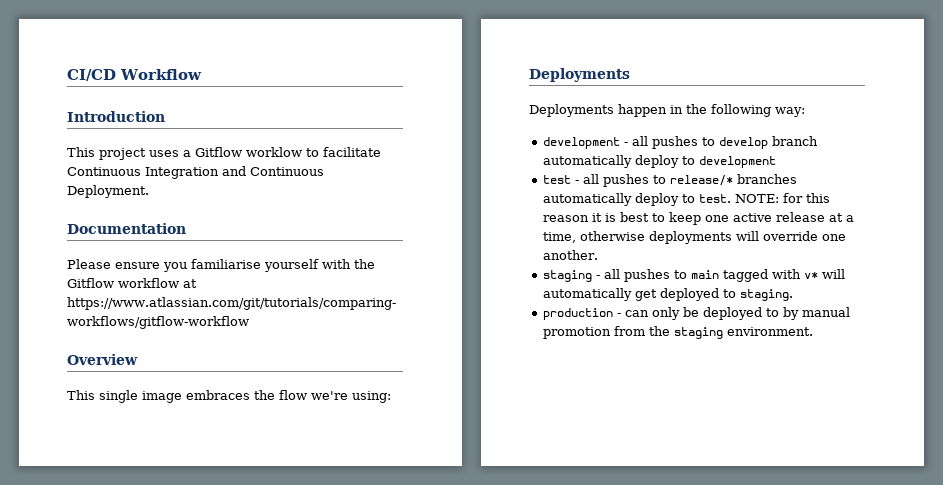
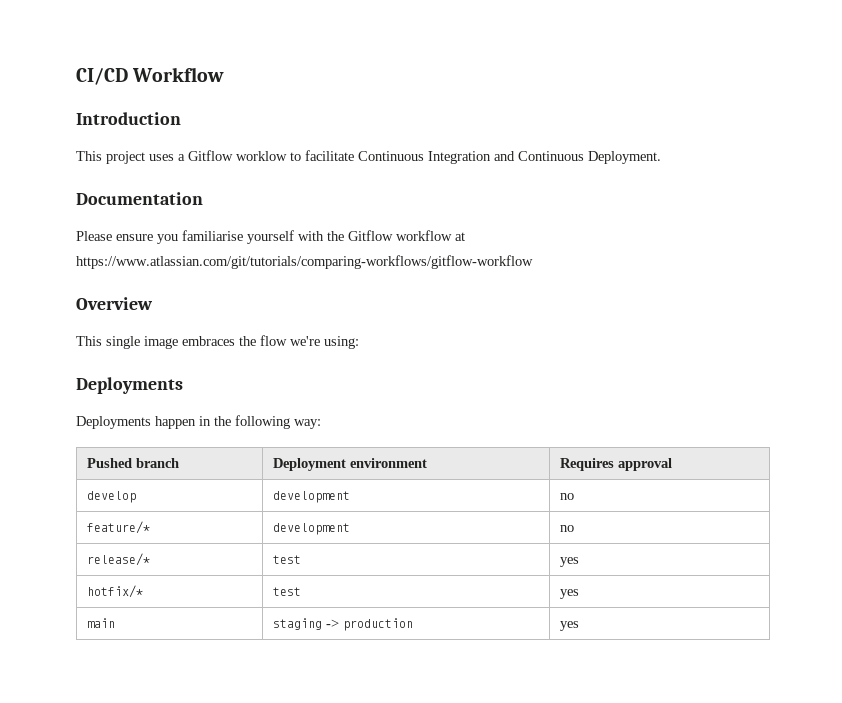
- development - all pushes to develop branch automatically deploy to development
- test - all pushes to release/* branches automatically deploy to test. NOTE: for this reason it is best to keep one active release at a time, otherwise deployments will override one another.
- staging - all pushes to main tagged with v* will automatically get deployed to staging.
- production - can only be deployed to by manual promotion from the staging environment.
+ Pushed branch | Deployment environment | Requires approval
+ develop | development | no
+ feature/* | development | no
+ release/* | test | yes
+ hotfix/* | test | yes
+ main | staging -> production | yes

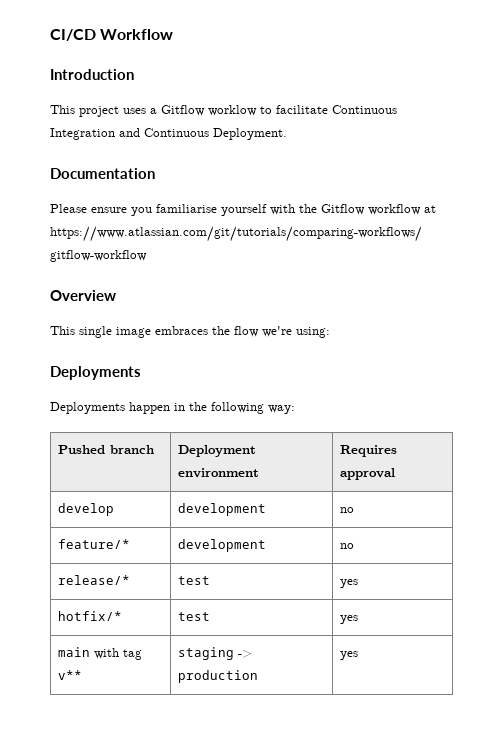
- main | staging -> production | yes
+ main with tag v** | staging -> production | yes

